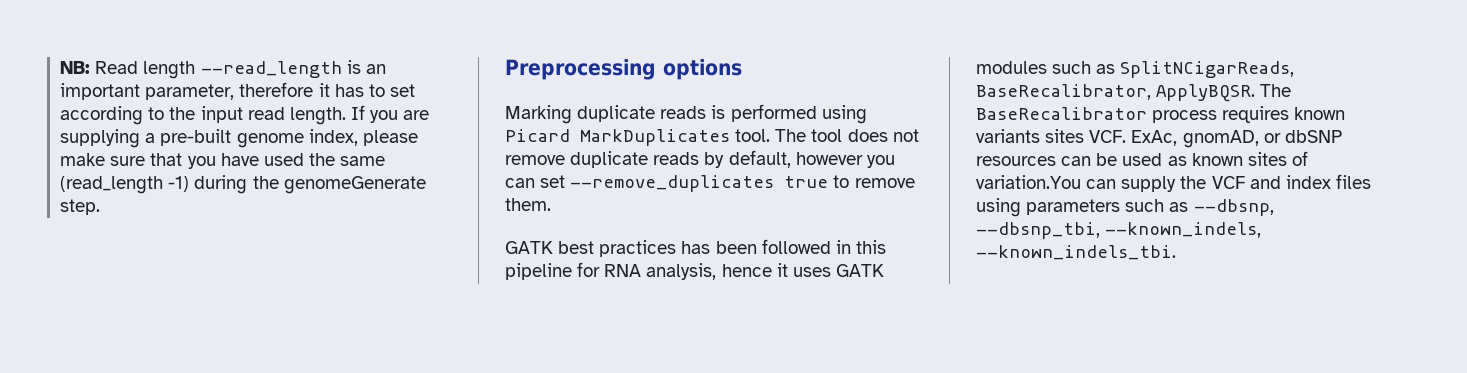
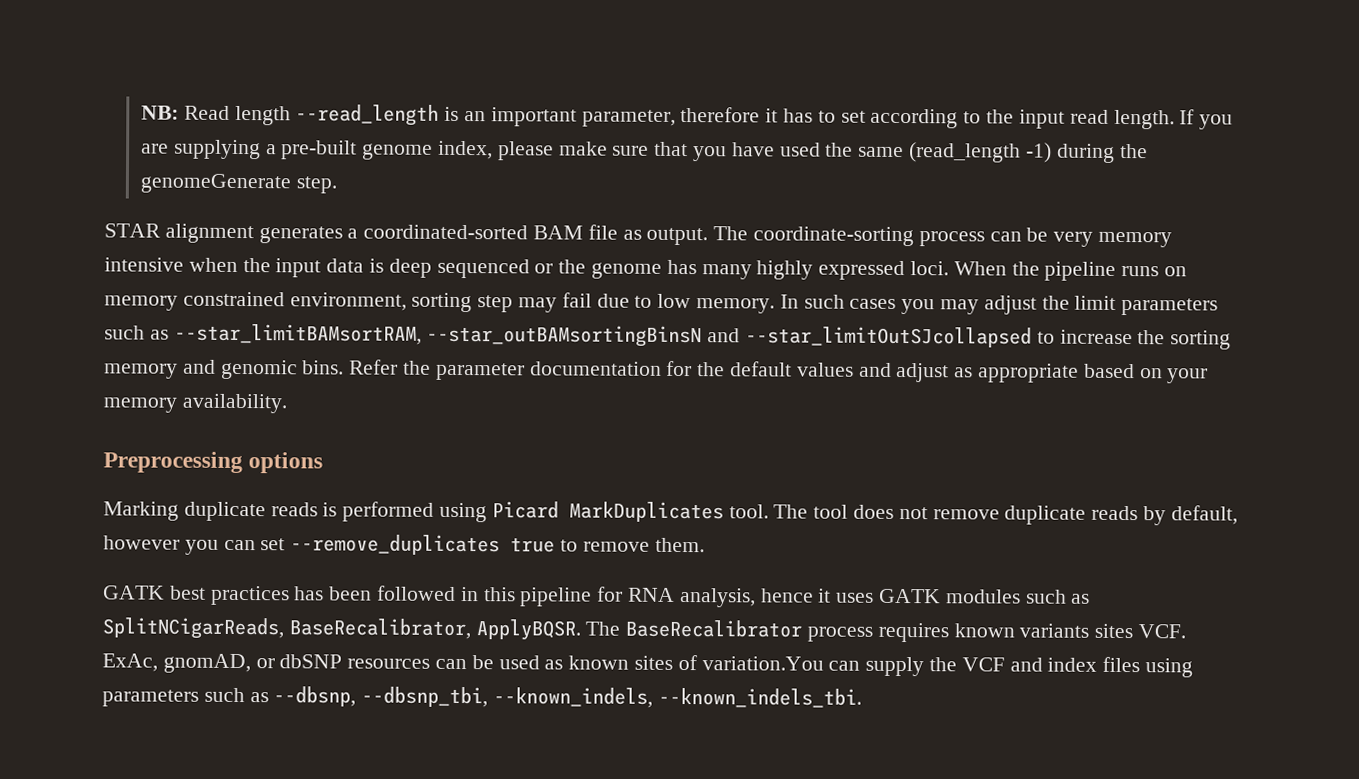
+ STAR alignment generates a coordinated-sorted BAM file as output. The coordinate-sorting process can be very memory intensive when the input data is deep sequenced or the genome has many highly expressed loci. When the pipeline runs on memory constrained environment, sorting step may fail due to low memory. In such cases you may adjust the limit parameters such as --star_limitBAMsortRAM, --star_outBAMsortingBinsN and --star_limitOutSJcollapsed to increase the sorting memory and genomic bins. Refer the parameter documentation for the default values and adjust as appropriate based on your memory availability.

